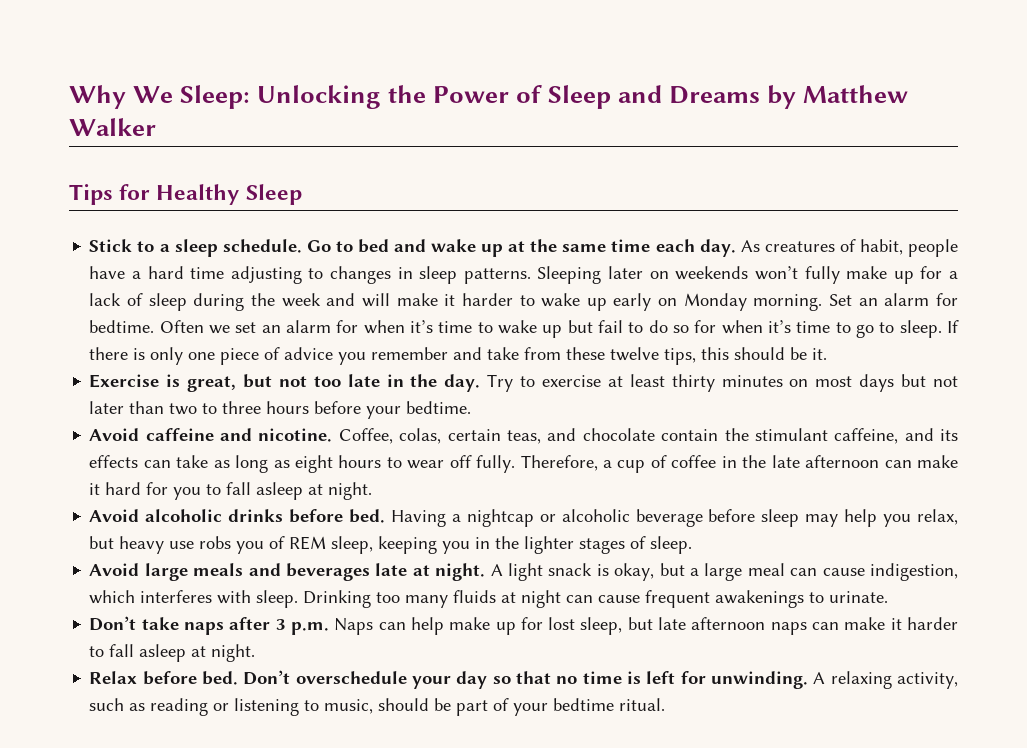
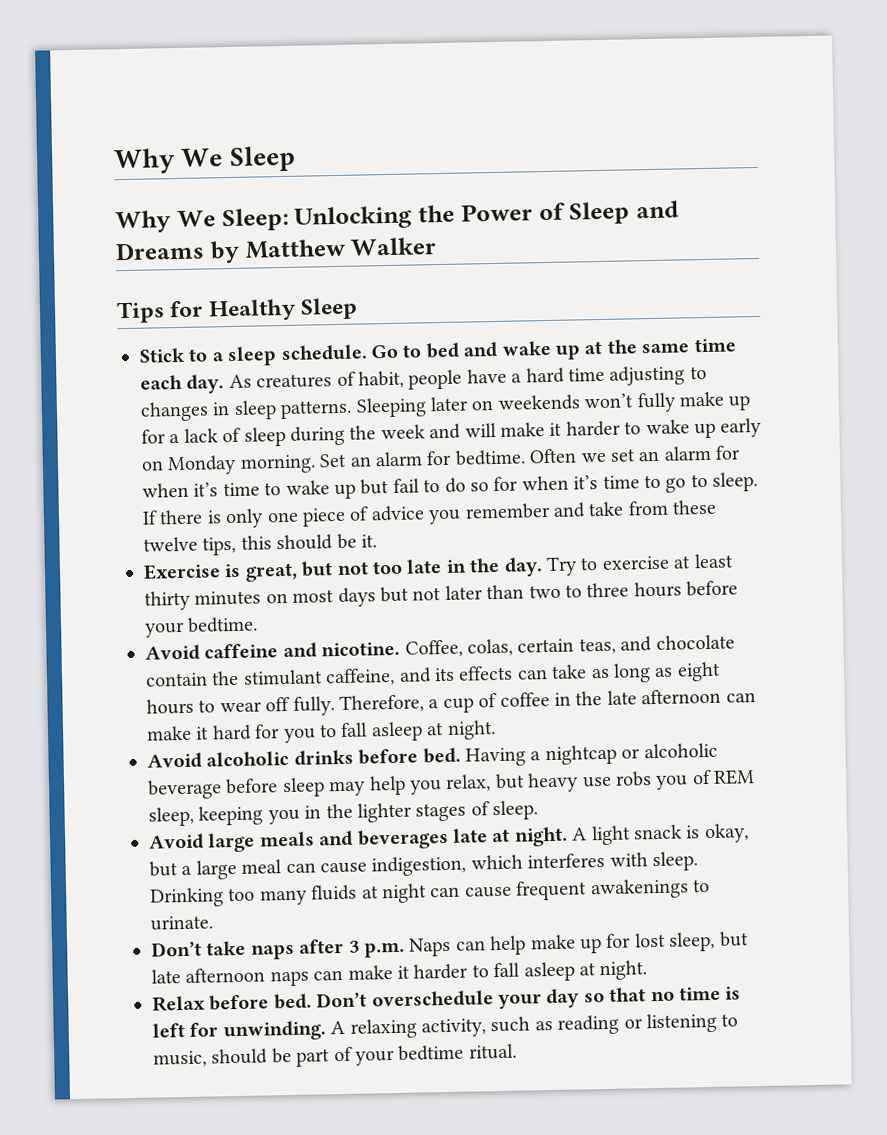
+ Why We Sleep

